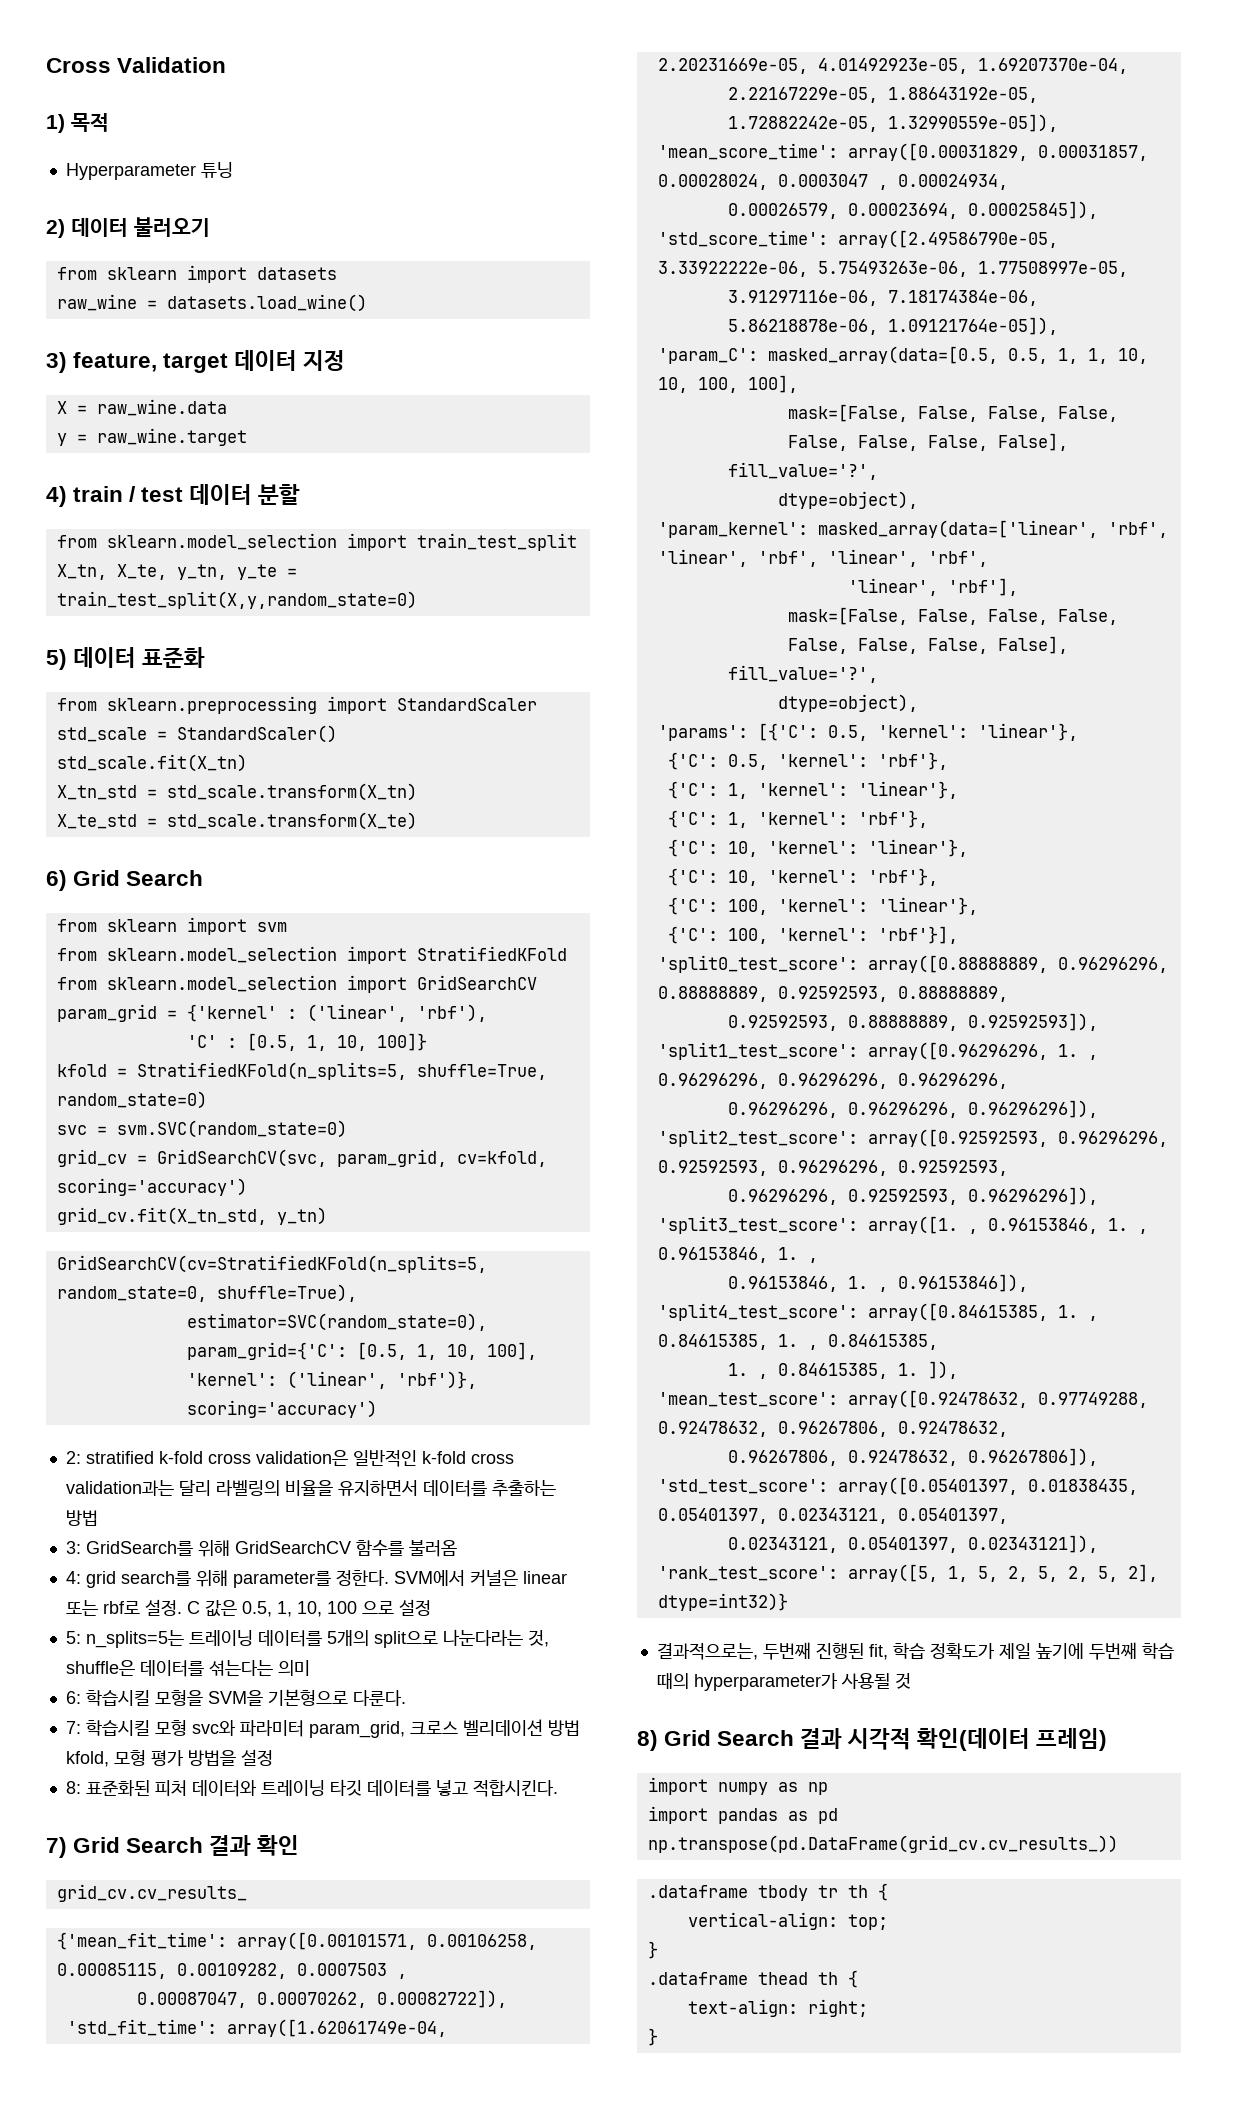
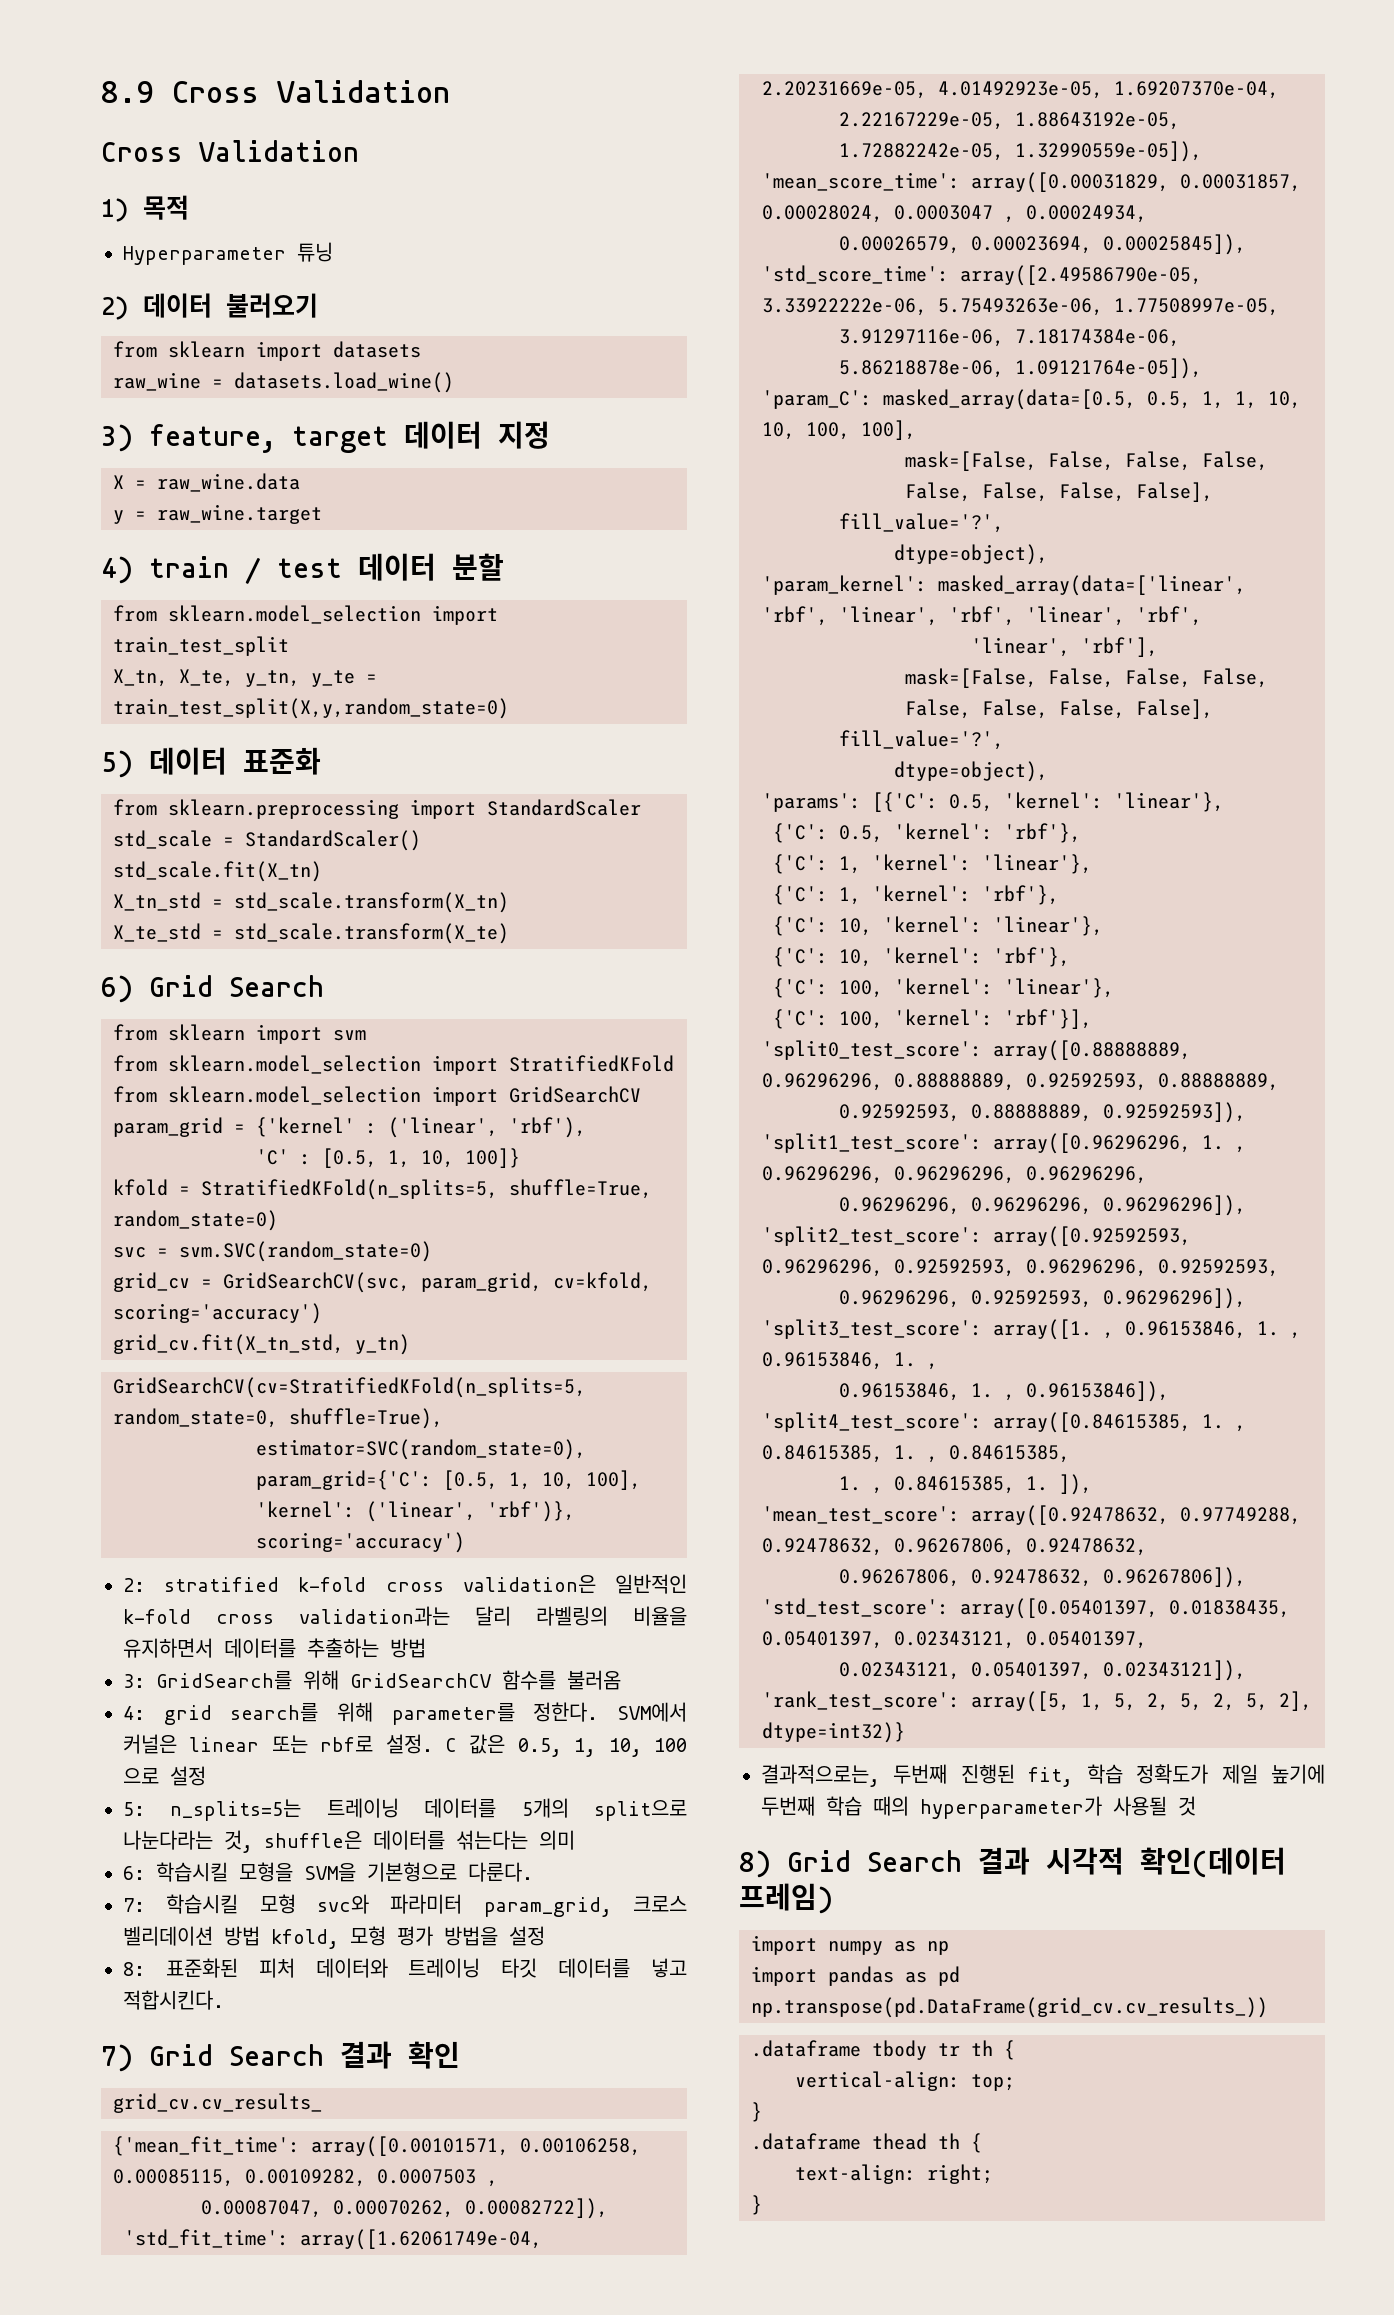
+ 8.9 Cross Validation

